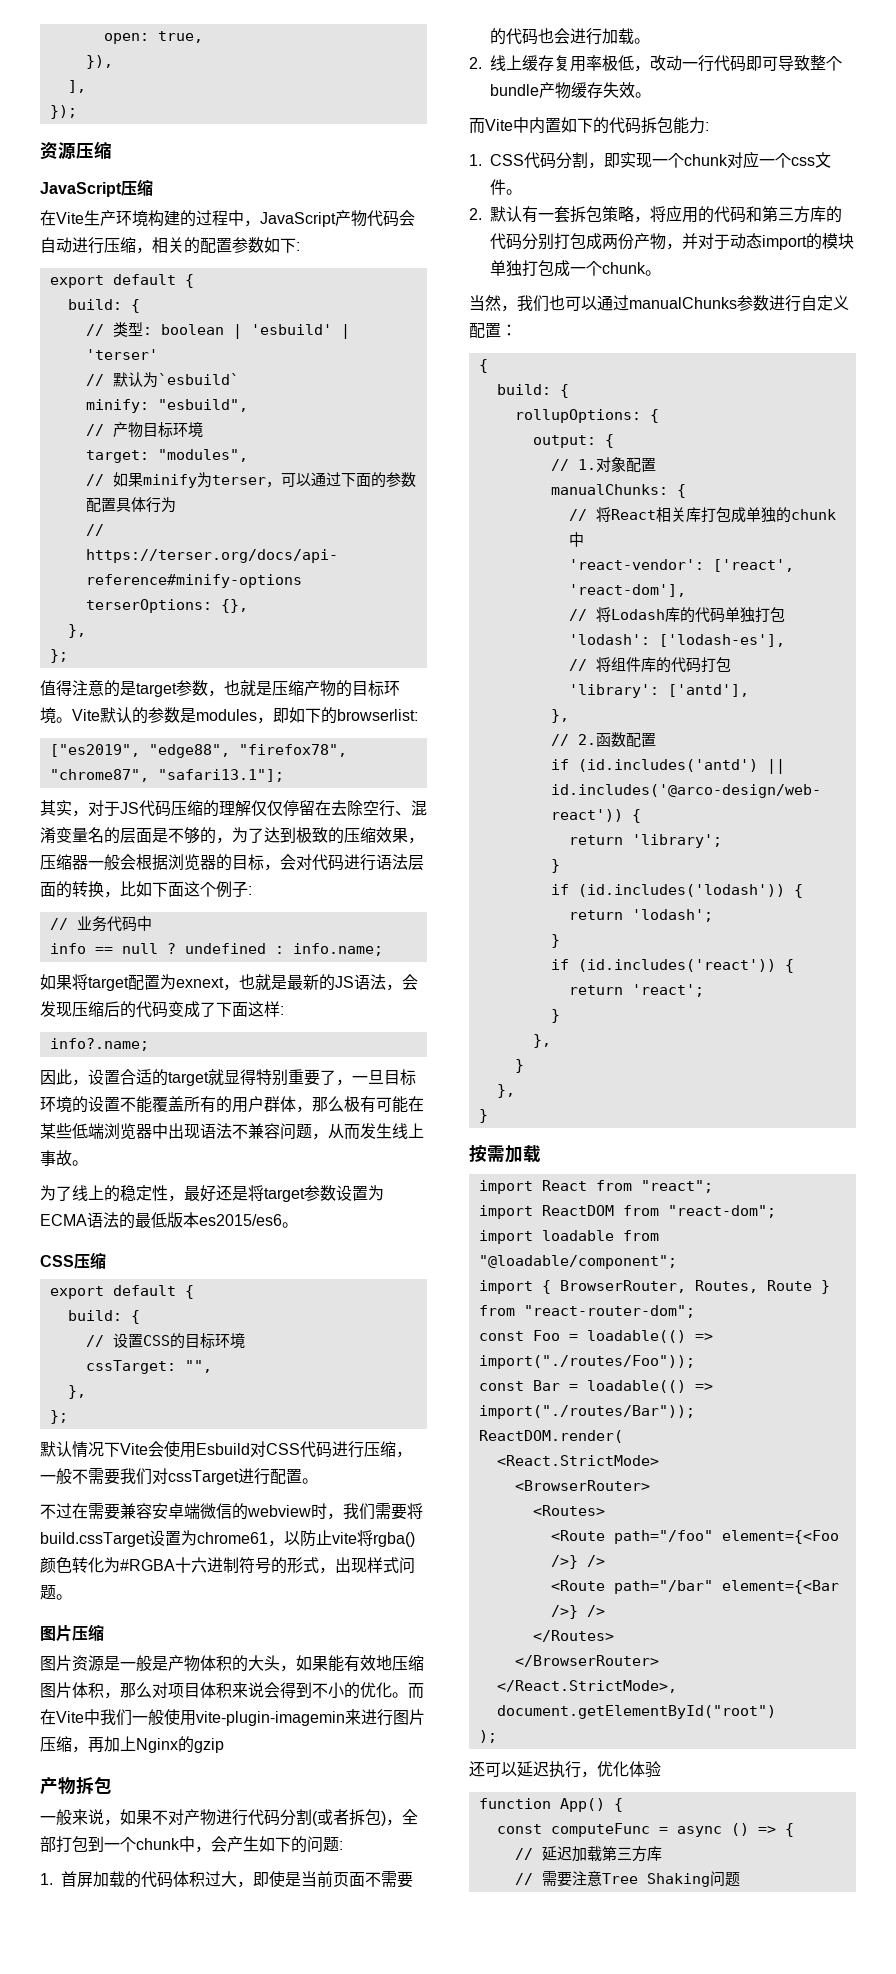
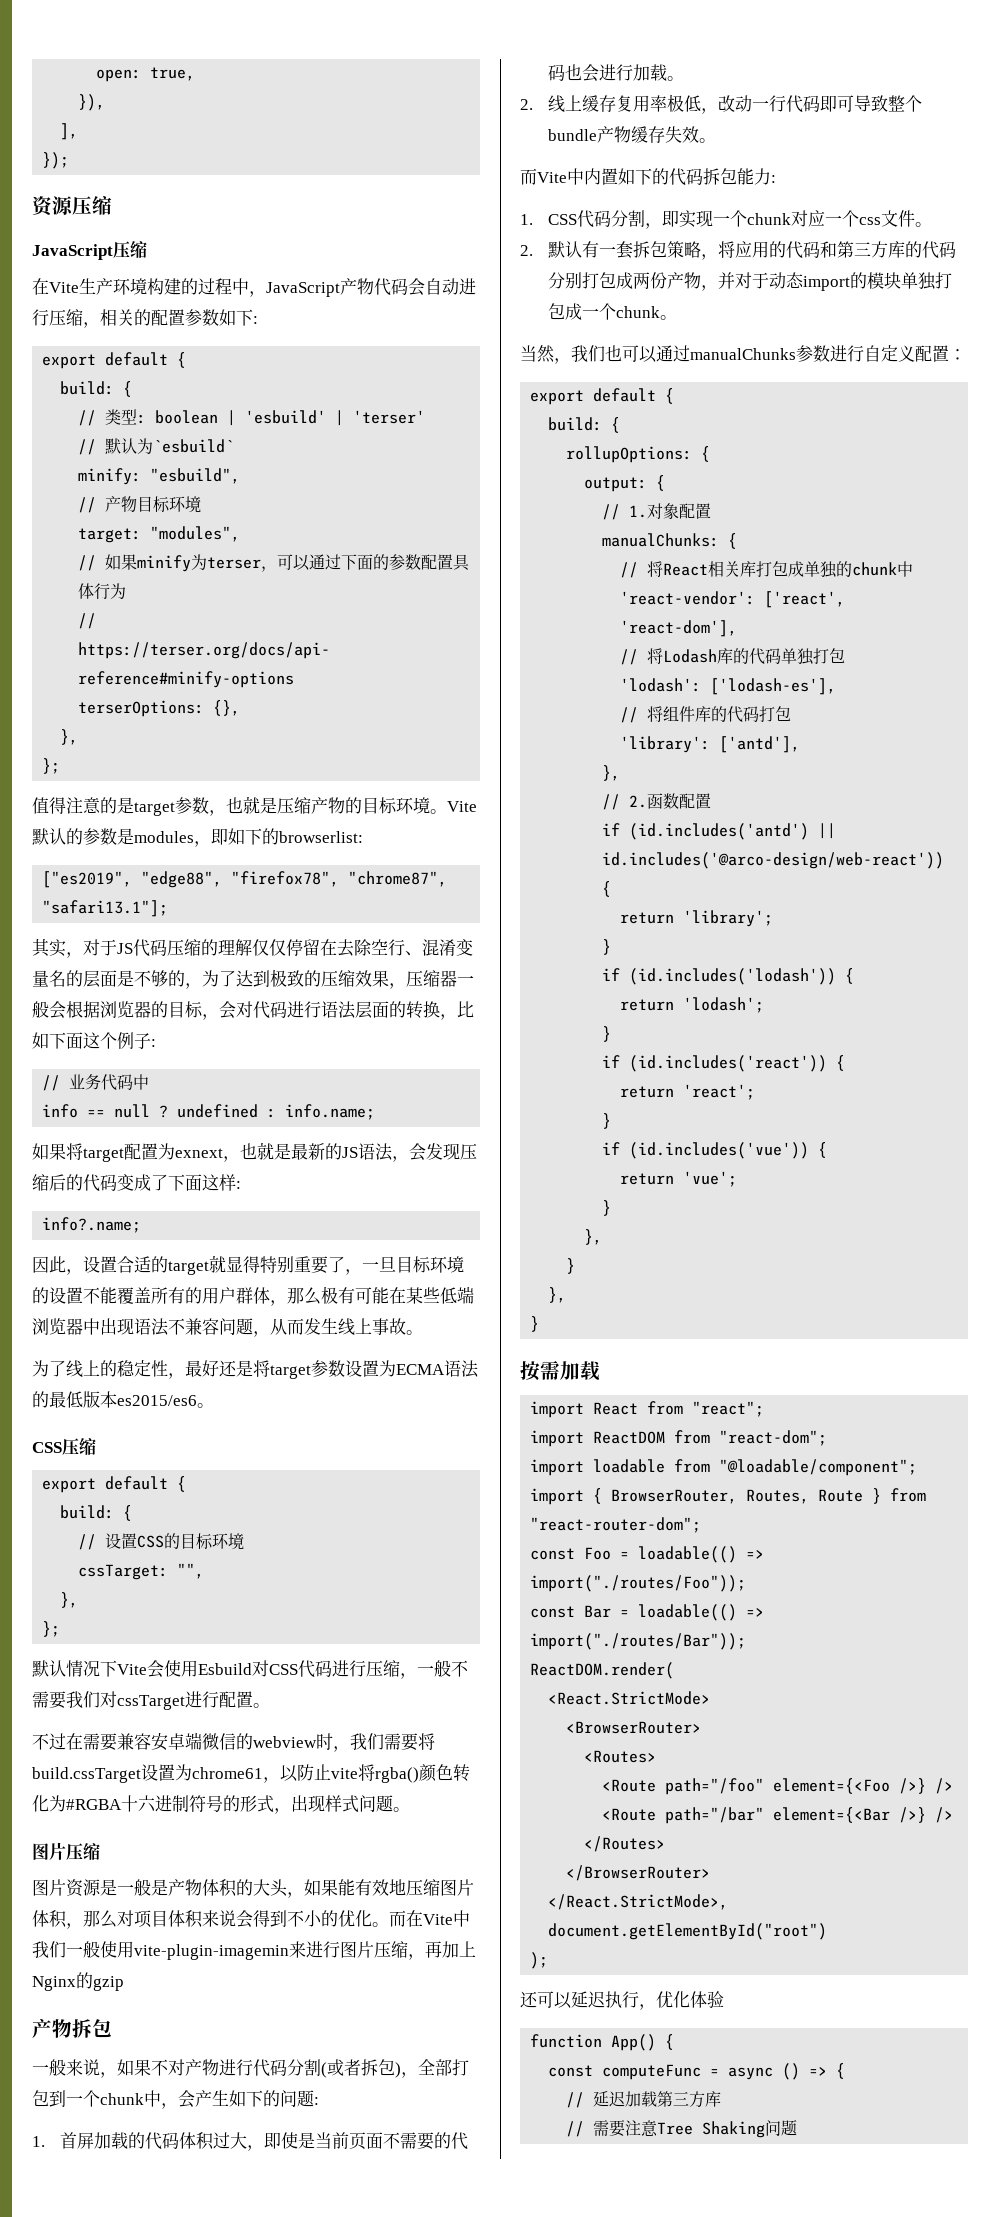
  当然，我们也可以通过manualChunks参数进行自定义配置：
- {
+ export default {
+ if (id.includes('vue')) {
+ return 'vue';
+ }

